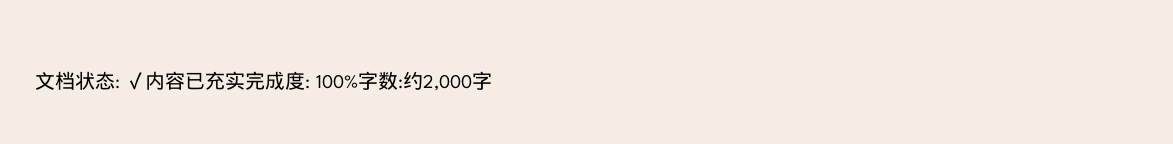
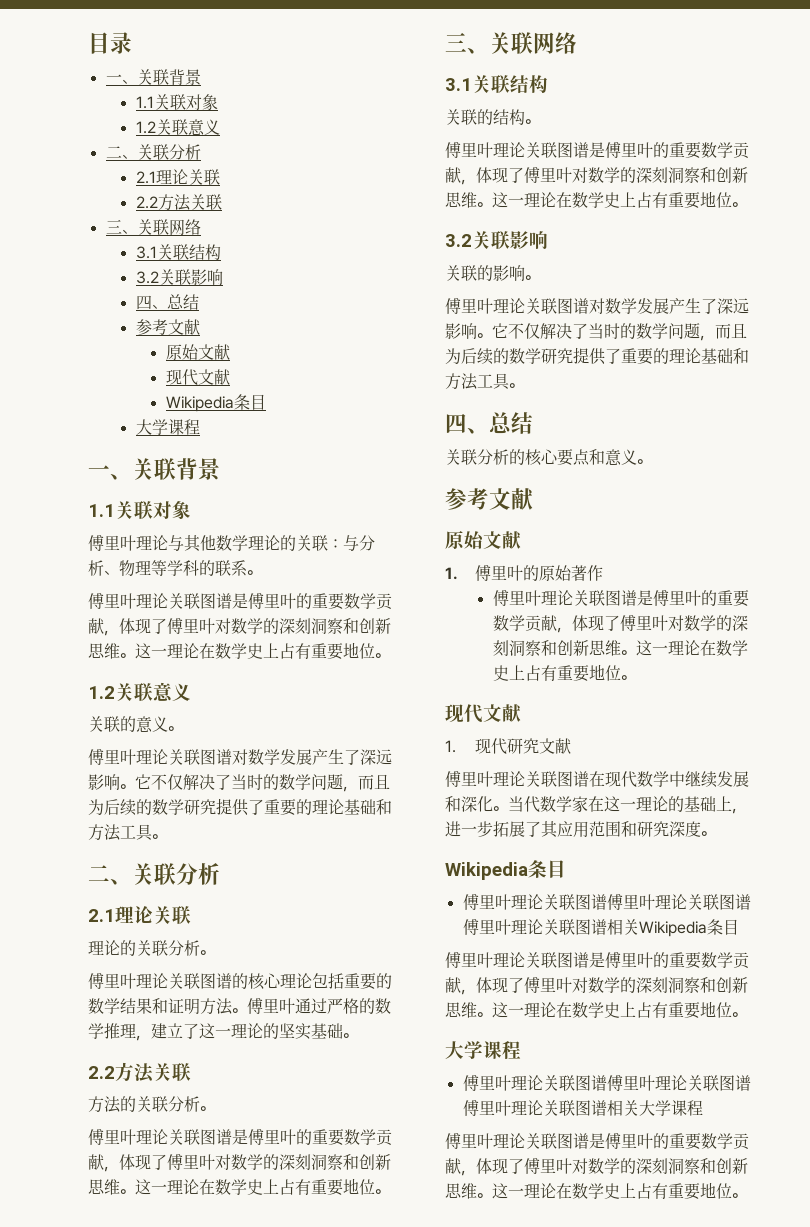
- 文档状态: ✓内容已充实完成度: 100%字数:约2,000字
+ 目录
+ 一、关联背景
+ 1.1关联对象
+ 1.2关联意义
+ 二、关联分析
+ 2.1理论关联
+ 2.2方法关联
+ 三、关联网络
+ 3.1关联结构
+ 3.2关联影响
+ 四、总结
+ 参考文献
+ 原始文献
+ 现代文献
+ Wikipedia条目
+ 大学课程
+ 一、关联背景
+ 1.1关联对象
+ 傅里叶理论与其他数学理论的关联：与分析、物理等学科的联系。
+ 傅里叶理论关联图谱是傅里叶的重要数学贡献，体现了傅里叶对数学的深刻洞察和创新思维。这一理论在数学史上占有重要地位。
+ 1.2关联意义
+ 关联的意义。
+ 傅里叶理论关联图谱对数学发展产生了深远影响。它不仅解决了当时的数学问题，而且为后续的数学研究提供了重要的理论基础和方法工具。
+ 二、关联分析
+ 2.1理论关联
+ 理论的关联分析。
+ 傅里叶理论关联图谱的核心理论包括重要的数学结果和证明方法。傅里叶通过严格的数学推理，建立了这一理论的坚实基础。
+ 2.2方法关联
+ 方法的关联分析。
+ 傅里叶理论关联图谱是傅里叶的重要数学贡献，体现了傅里叶对数学的深刻洞察和创新思维。这一理论在数学史上占有重要地位。
+ 三、关联网络
+ 3.1关联结构
+ 关联的结构。
+ 傅里叶理论关联图谱是傅里叶的重要数学贡献，体现了傅里叶对数学的深刻洞察和创新思维。这一理论在数学史上占有重要地位。
+ 3.2关联影响
+ 关联的影响。
+ 傅里叶理论关联图谱对数学发展产生了深远影响。它不仅解决了当时的数学问题，而且为后续的数学研究提供了重要的理论基础和方法工具。
+ 四、总结
+ 关联分析的核心要点和意义。
+ 参考文献
+ 原始文献
+ 1.傅里叶的原始著作
+ 傅里叶理论关联图谱是傅里叶的重要数学贡献，体现了傅里叶对数学的深刻洞察和创新思维。这一理论在数学史上占有重要地位。
+ 现代文献
+ 1.现代研究文献
+ 傅里叶理论关联图谱在现代数学中继续发展和深化。当代数学家在这一理论的基础上，进一步拓展了其应用范围和研究深度。
+ Wikipedia条目
+ 傅里叶理论关联图谱傅里叶理论关联图谱傅里叶理论关联图谱相关Wikipedia条目
+ 傅里叶理论关联图谱是傅里叶的重要数学贡献，体现了傅里叶对数学的深刻洞察和创新思维。这一理论在数学史上占有重要地位。
+ 大学课程
+ 傅里叶理论关联图谱傅里叶理论关联图谱傅里叶理论关联图谱相关大学课程
+ 傅里叶理论关联图谱是傅里叶的重要数学贡献，体现了傅里叶对数学的深刻洞察和创新思维。这一理论在数学史上占有重要地位。

